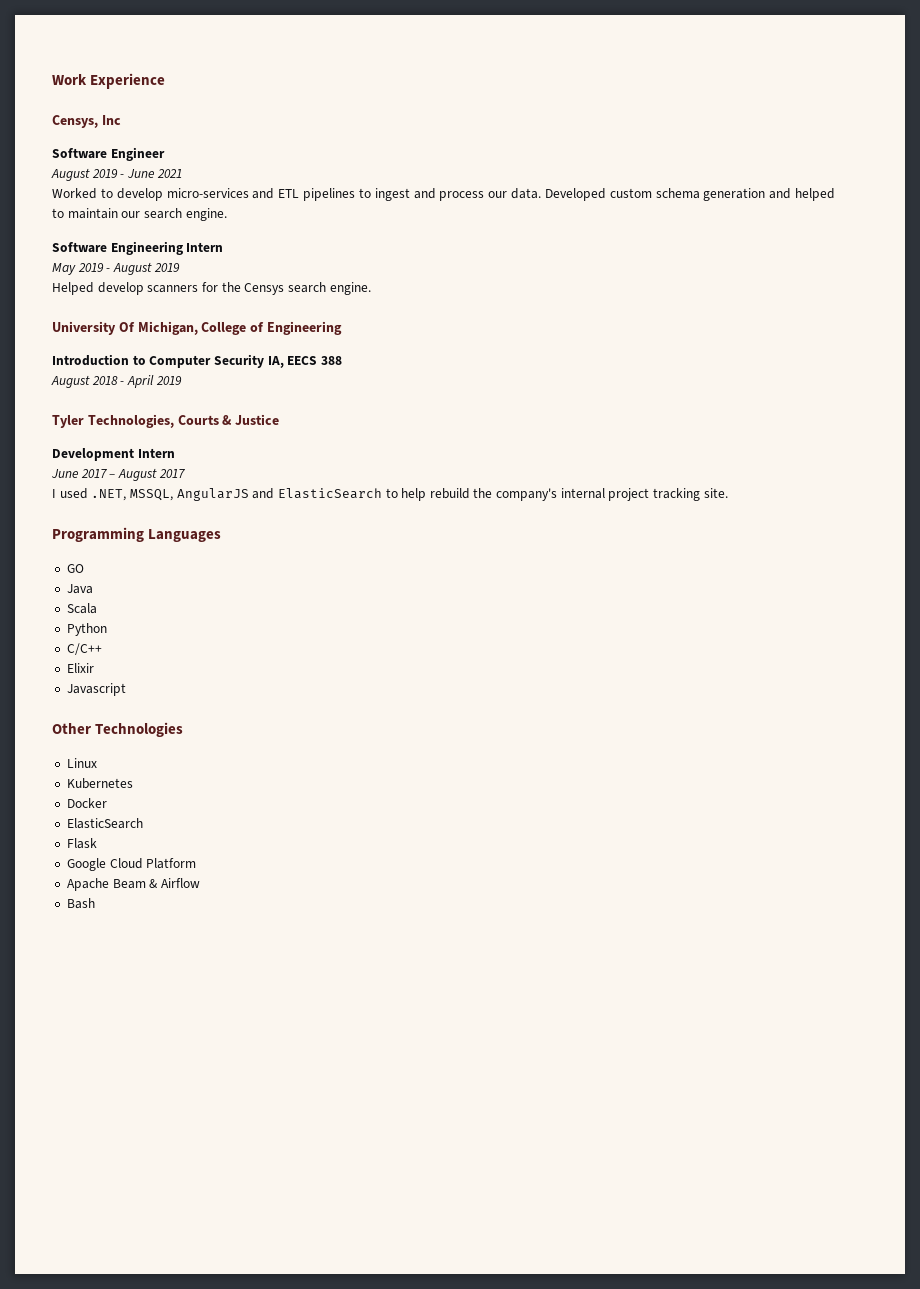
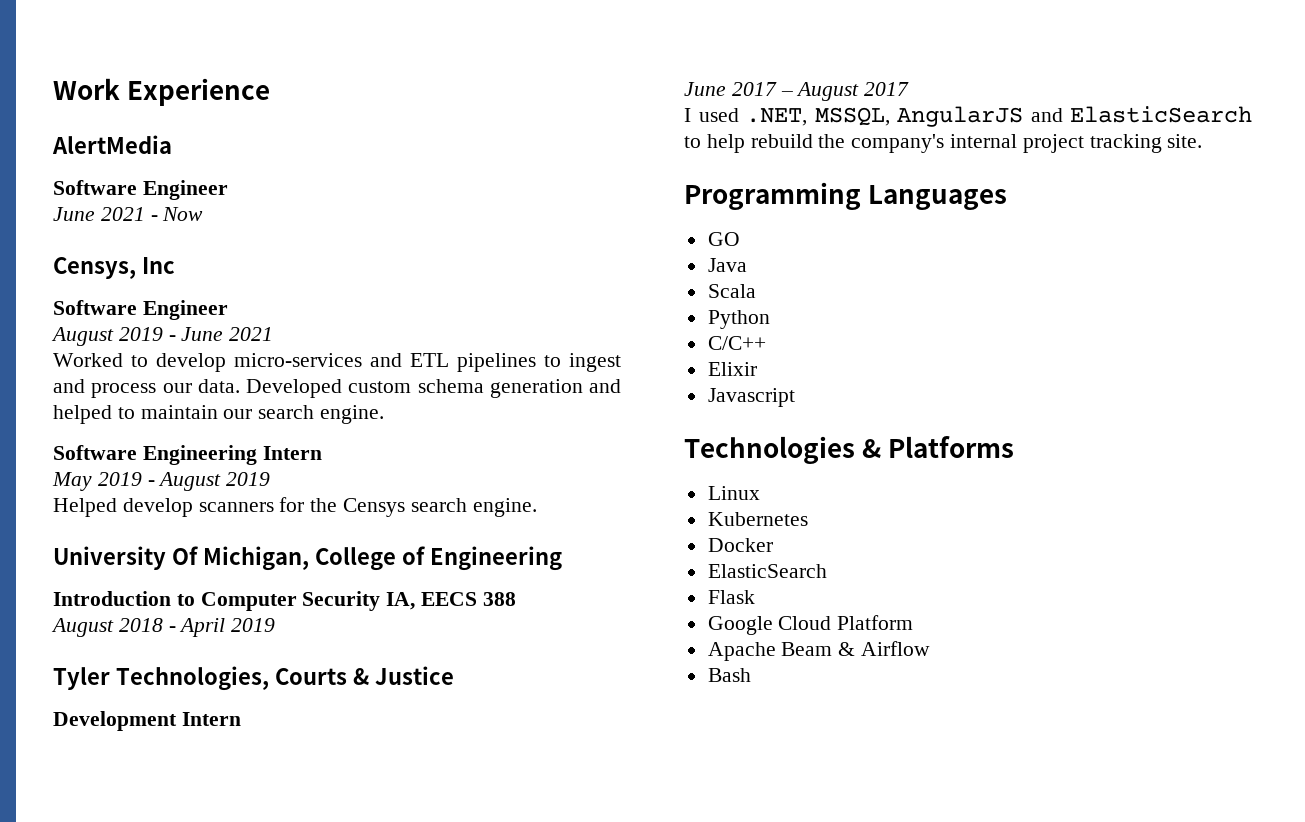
+ AlertMedia
+ Software Engineer
+ June 2021 - Now
- Other Technologies
+ Technologies & Platforms

